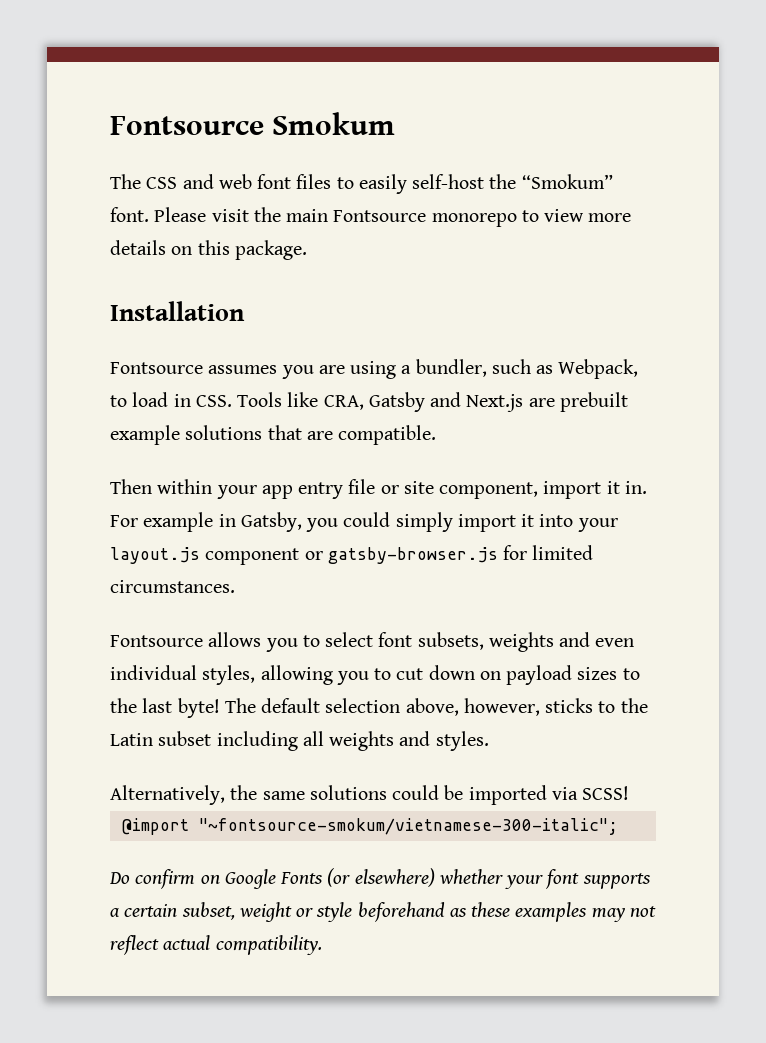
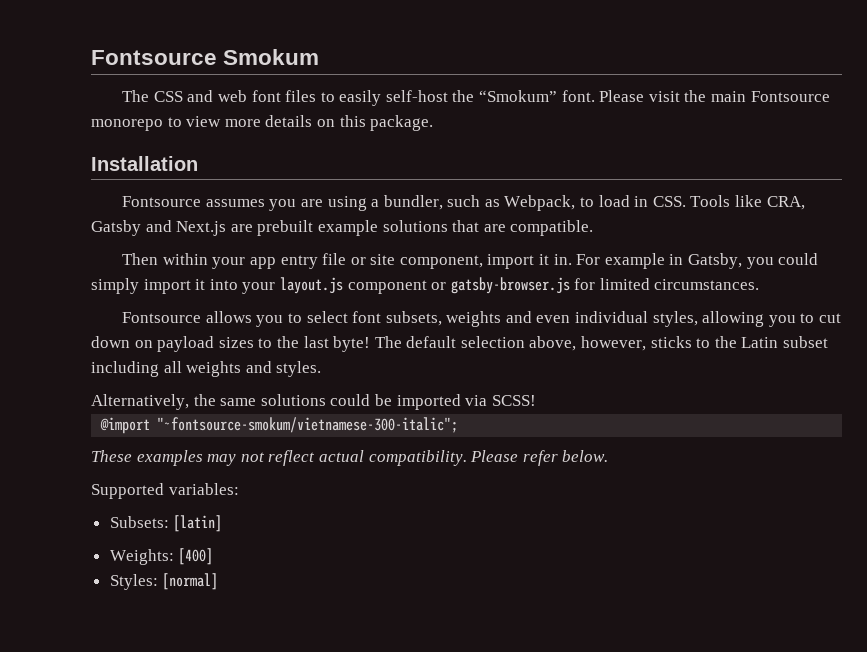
- Do confirm on Google Fonts (or elsewhere) whether your font supports a certain subset, weight or style beforehand as these examples may not reflect actual compatibility.
+ These examples may not reflect actual compatibility.
+ Please refer below.
+ Supported variables:
+ Subsets: [latin]
+ Weights: [400]
+ Styles: [normal]

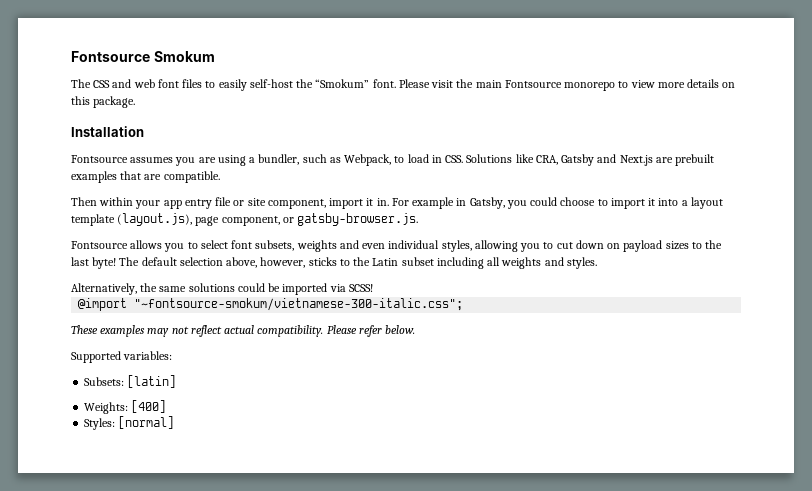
- Fontsource assumes you are using a bundler, such as Webpack, to load in CSS. Tools like CRA, Gatsby and Next.js are prebuilt example solutions that are compatible.
+ Fontsource assumes you are using a bundler, such as Webpack, to load in CSS. Solutions like CRA, Gatsby and Next.js are prebuilt examples that are compatible.
- For example in Gatsby, you could simply import it into your layout.js component or gatsby-browser.js for limited circumstances.
+ For example in Gatsby, you could choose to import it into a layout template (layout.js), page component, or gatsby-browser.js.
- @import "~fontsource-smokum/vietnamese-300-italic";
+ @import "~fontsource-smokum/vietnamese-300-italic.css";

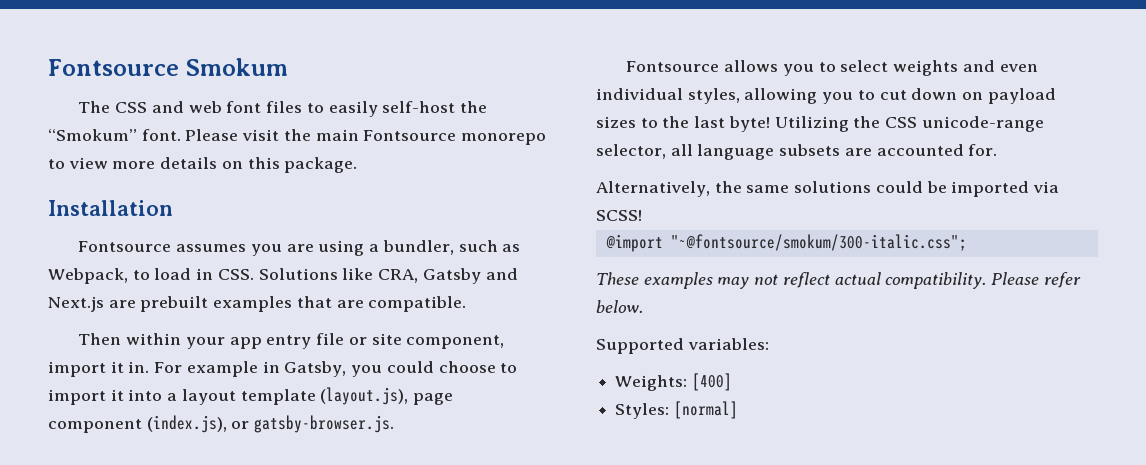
- For example in Gatsby, you could choose to import it into a layout template (layout.js), page component, or gatsby-browser.js.
+ For example in Gatsby, you could choose to import it into a layout template (layout.js), page component (index.js), or gatsby-browser.js.
- Fontsource allows you to select font subsets, weights and even individual styles, allowing you to cut down on payload sizes to the last byte!
+ Fontsource allows you to select weights and even individual styles, allowing you to cut down on payload sizes to the last byte!
- The default selection above, however, sticks to the Latin subset including all weights and styles.
+ Utilizing the CSS unicode-range selector, all language subsets are accounted for.
- @import "~fontsource-smokum/vietnamese-300-italic.css";
+ @import "~@fontsource/smokum/300-italic.css";
- Subsets: [latin]

